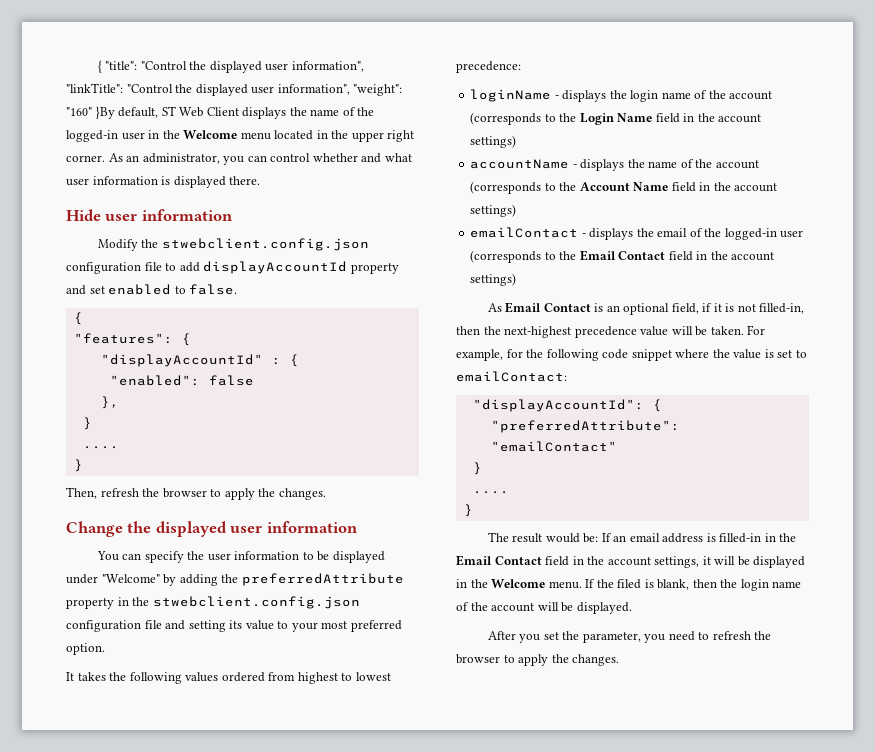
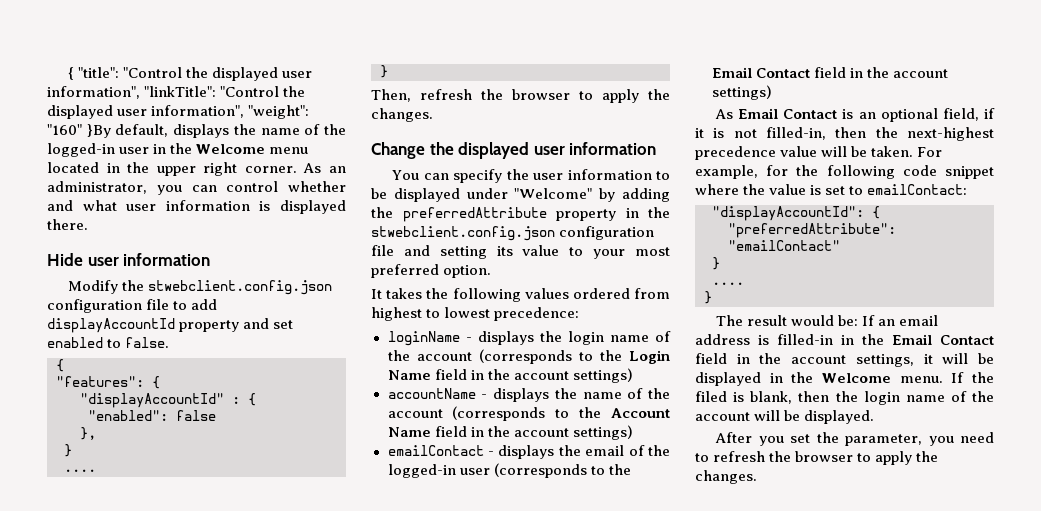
- { "title": "Control the displayed user information", "linkTitle": "Control the displayed user information", "weight": "160" }By default, ST Web Client displays the name of the logged-in user in the Welcome menu located in the upper right corner.
+ { "title": "Control the displayed user information", "linkTitle": "Control the displayed user information", "weight": "160" }By default, displays the name of the logged-in user in the Welcome menu located in the upper right corner.

